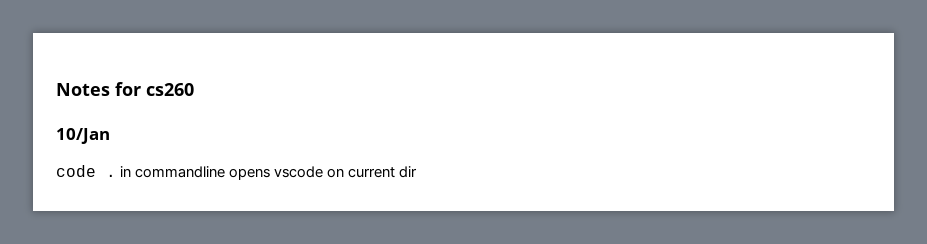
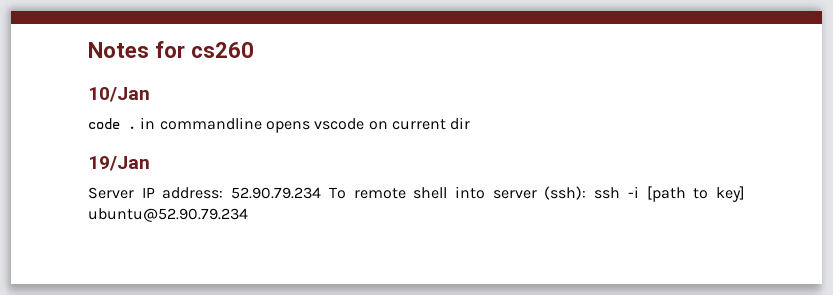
+ 19/Jan
+ Server IP address: 52.90.79.234 To remote shell into server (ssh): ssh -i [path to key] ubuntu@52.90.79.234

